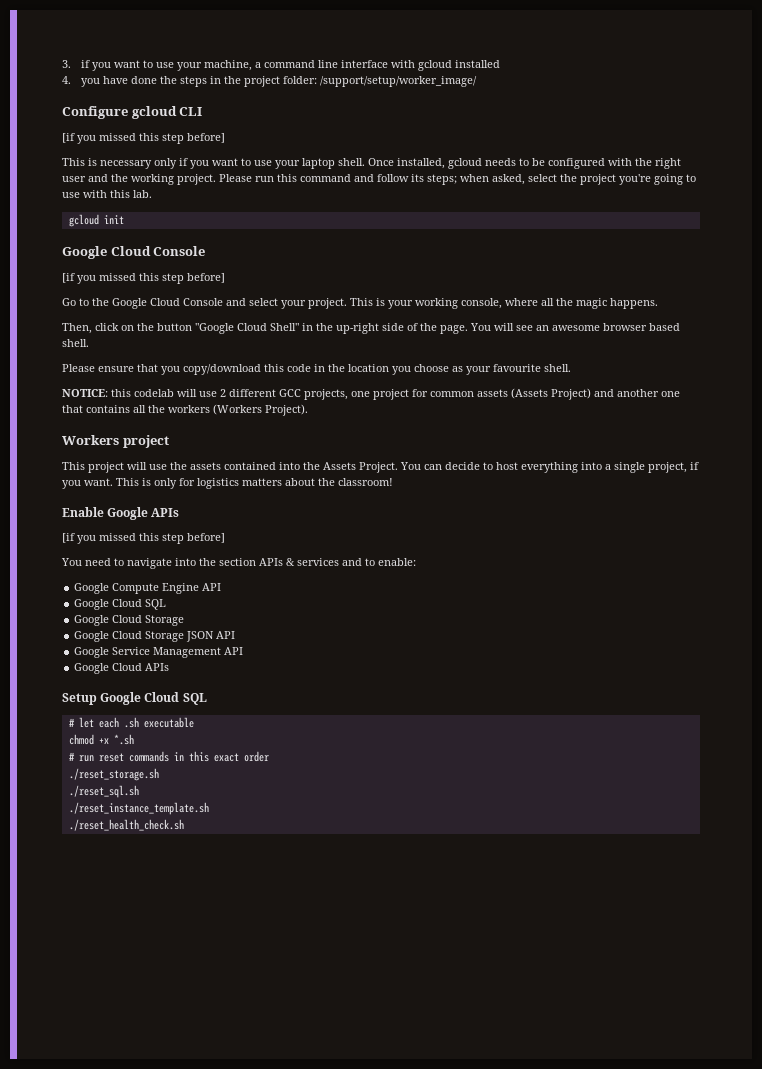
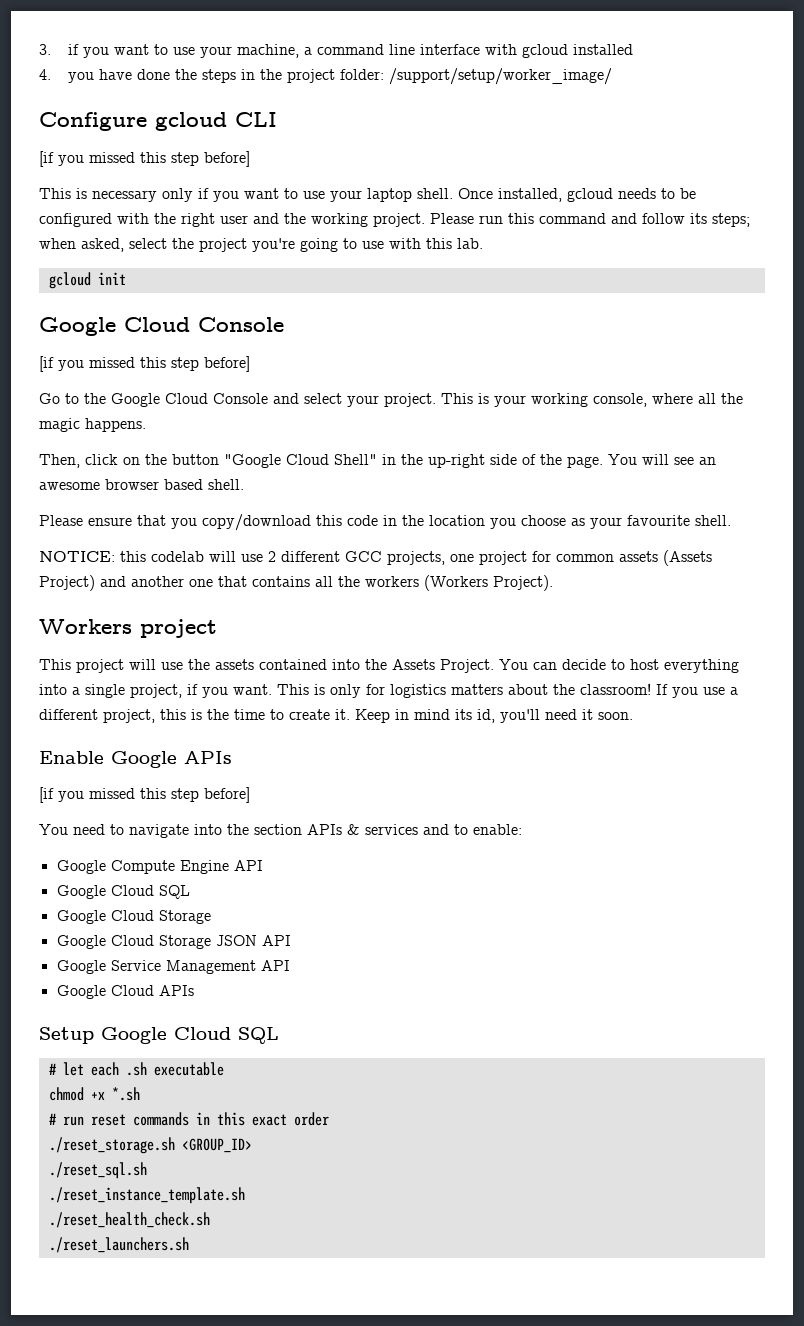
+ If you use a different project, this is the time to create it. Keep in mind its id, you'll need it soon.
- ./reset_storage.sh
+ ./reset_storage.sh <GROUP_ID>
+ ./reset_launchers.sh

